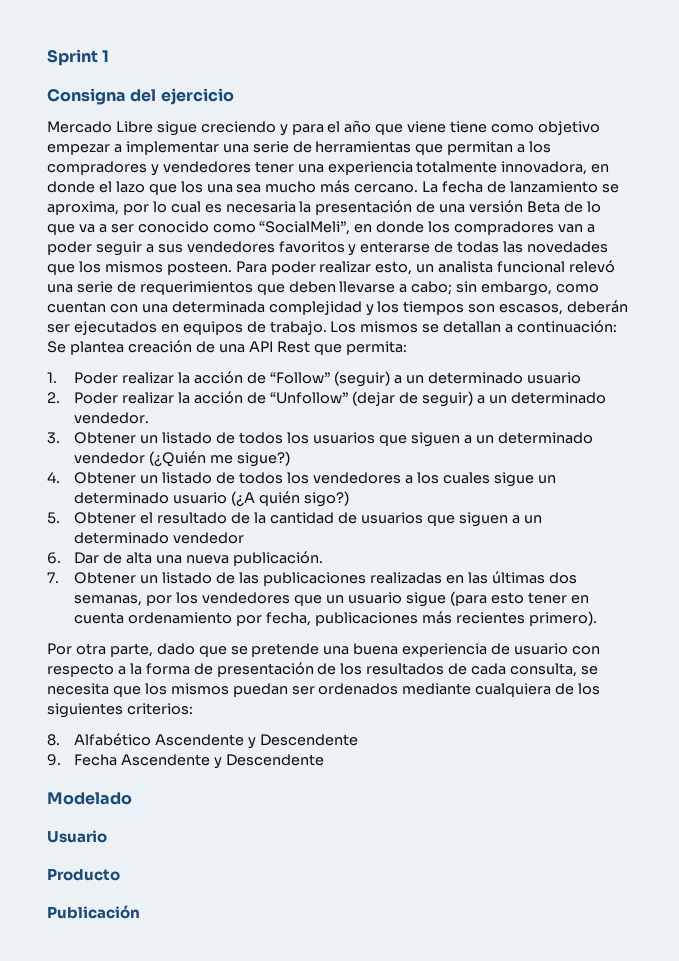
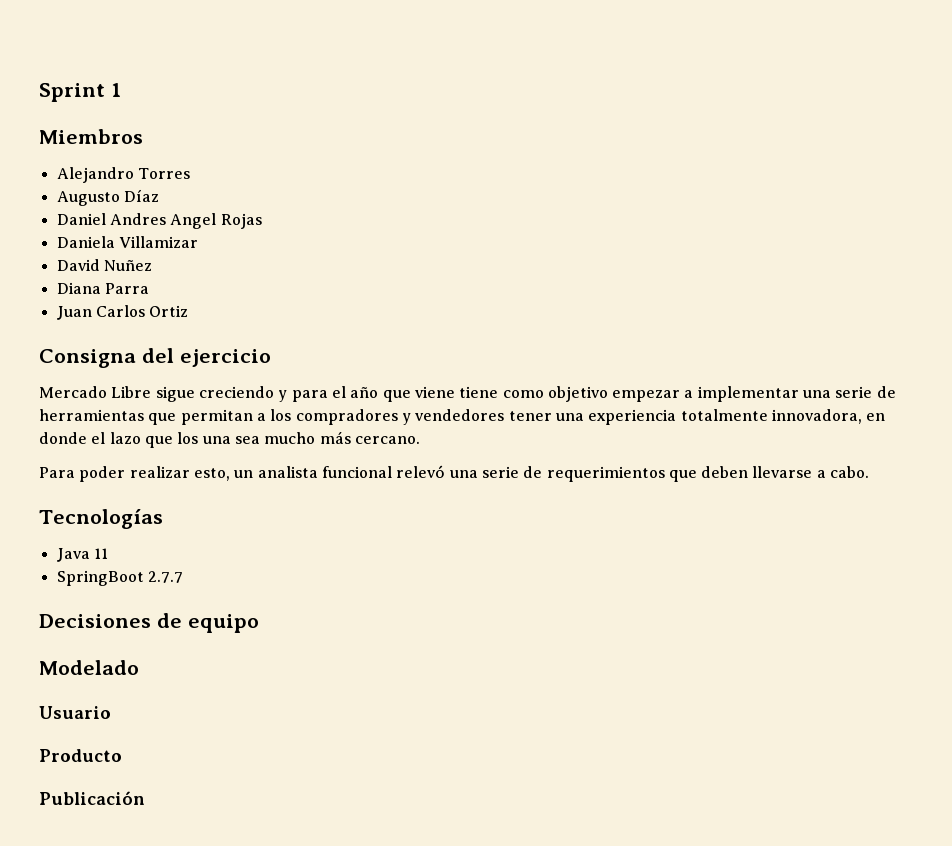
+ Miembros
+ Alejandro Torres
+ Augusto Díaz
+ Daniel Andres Angel Rojas
+ Daniela Villamizar
+ David Nuñez
+ Diana Parra
+ Juan Carlos Ortiz
- Mercado Libre sigue creciendo y para el año que viene tiene como objetivo empezar a implementar una serie de herramientas que permitan a los compradores y vendedores tener una experiencia totalmente innovadora, en donde el lazo que los una sea mucho más cercano. La fecha de lanzamiento se aproxima, por lo cual es necesaria la presentación de una versión Beta de lo que va a ser conocido como “SocialMeli”, en donde los compradores van a poder seguir a sus vendedores favoritos y enterarse de todas las novedades que los mismos posteen. Para poder realizar esto, un analista funcional relevó una serie de requerimientos que deben llevarse a cabo; sin embargo, como cuentan con una determinada complejidad y los tiempos son escasos, deberán ser ejecutados en equipos de trabajo. Los mismos se detallan a continuación: Se plantea creación de una API Rest que permita:
- 1. Poder realizar la acción de “Follow” (seguir) a un determinado usuario
- 2. Poder realizar la acción de “Unfollow” (dejar de seguir) a un determinado vendedor.
- 3. Obtener un listado de todos los usuarios que siguen a un determinado vendedor (¿Quién me sigue?)
- 4. Obtener un listado de todos los vendedores a los cuales sigue un determinado usuario (¿A quién sigo?)
- 5. Obtener el resultado de la cantidad de usuarios que siguen a un determinado vendedor
- 6. Dar de alta una nueva publicación.
- 7. Obtener un listado de las publicaciones realizadas en las últimas dos semanas, por los vendedores que un usuario sigue (para esto tener en cuenta ordenamiento por fecha, publicaciones más recientes primero).
- Por otra parte, dado que se pretende una buena experiencia de usuario con respecto a la forma de presentación de los resultados de cada consulta, se necesita que los mismos puedan ser ordenados mediante cualquiera de los siguientes criterios:
- 8. Alfabético Ascendente y Descendente
- 9. Fecha Ascendente y Descendente
+ Mercado Libre sigue creciendo y para el año que viene tiene como objetivo empezar a implementar una serie de herramientas que permitan a los compradores y vendedores tener una experiencia totalmente innovadora, en donde el lazo que los una sea mucho más cercano.
+ Para poder realizar esto, un analista funcional relevó una serie de requerimientos que deben llevarse a cabo.
+ Tecnologías
+ Java 11
+ SpringBoot 2.7.7
+ Decisiones de equipo

